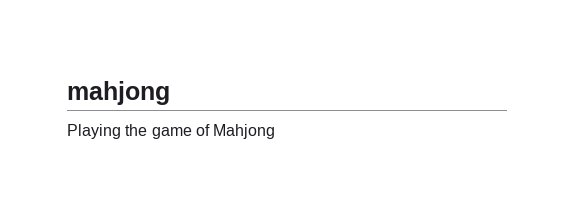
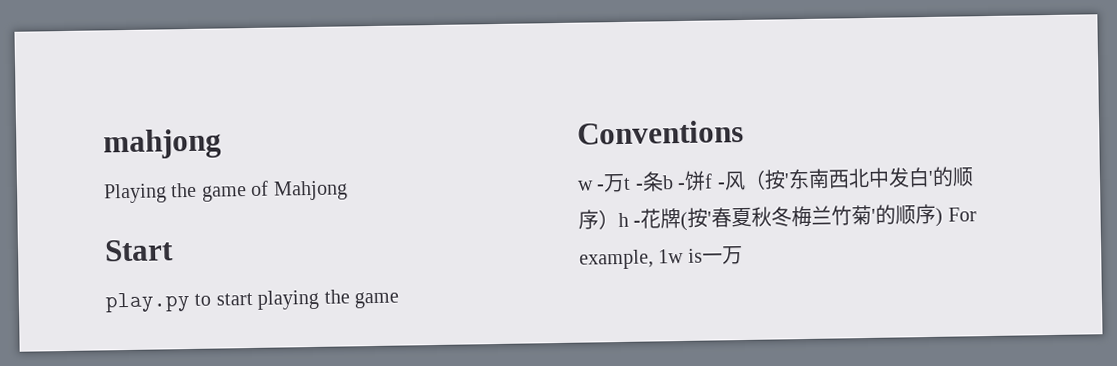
+ Start
+ play.py to start playing the game
+ Conventions
+ w -万t -条b -饼f -风（按'东南西北中发白'的顺序）h -花牌(按'春夏秋冬梅兰竹菊'的顺序) For example, 1w is一万

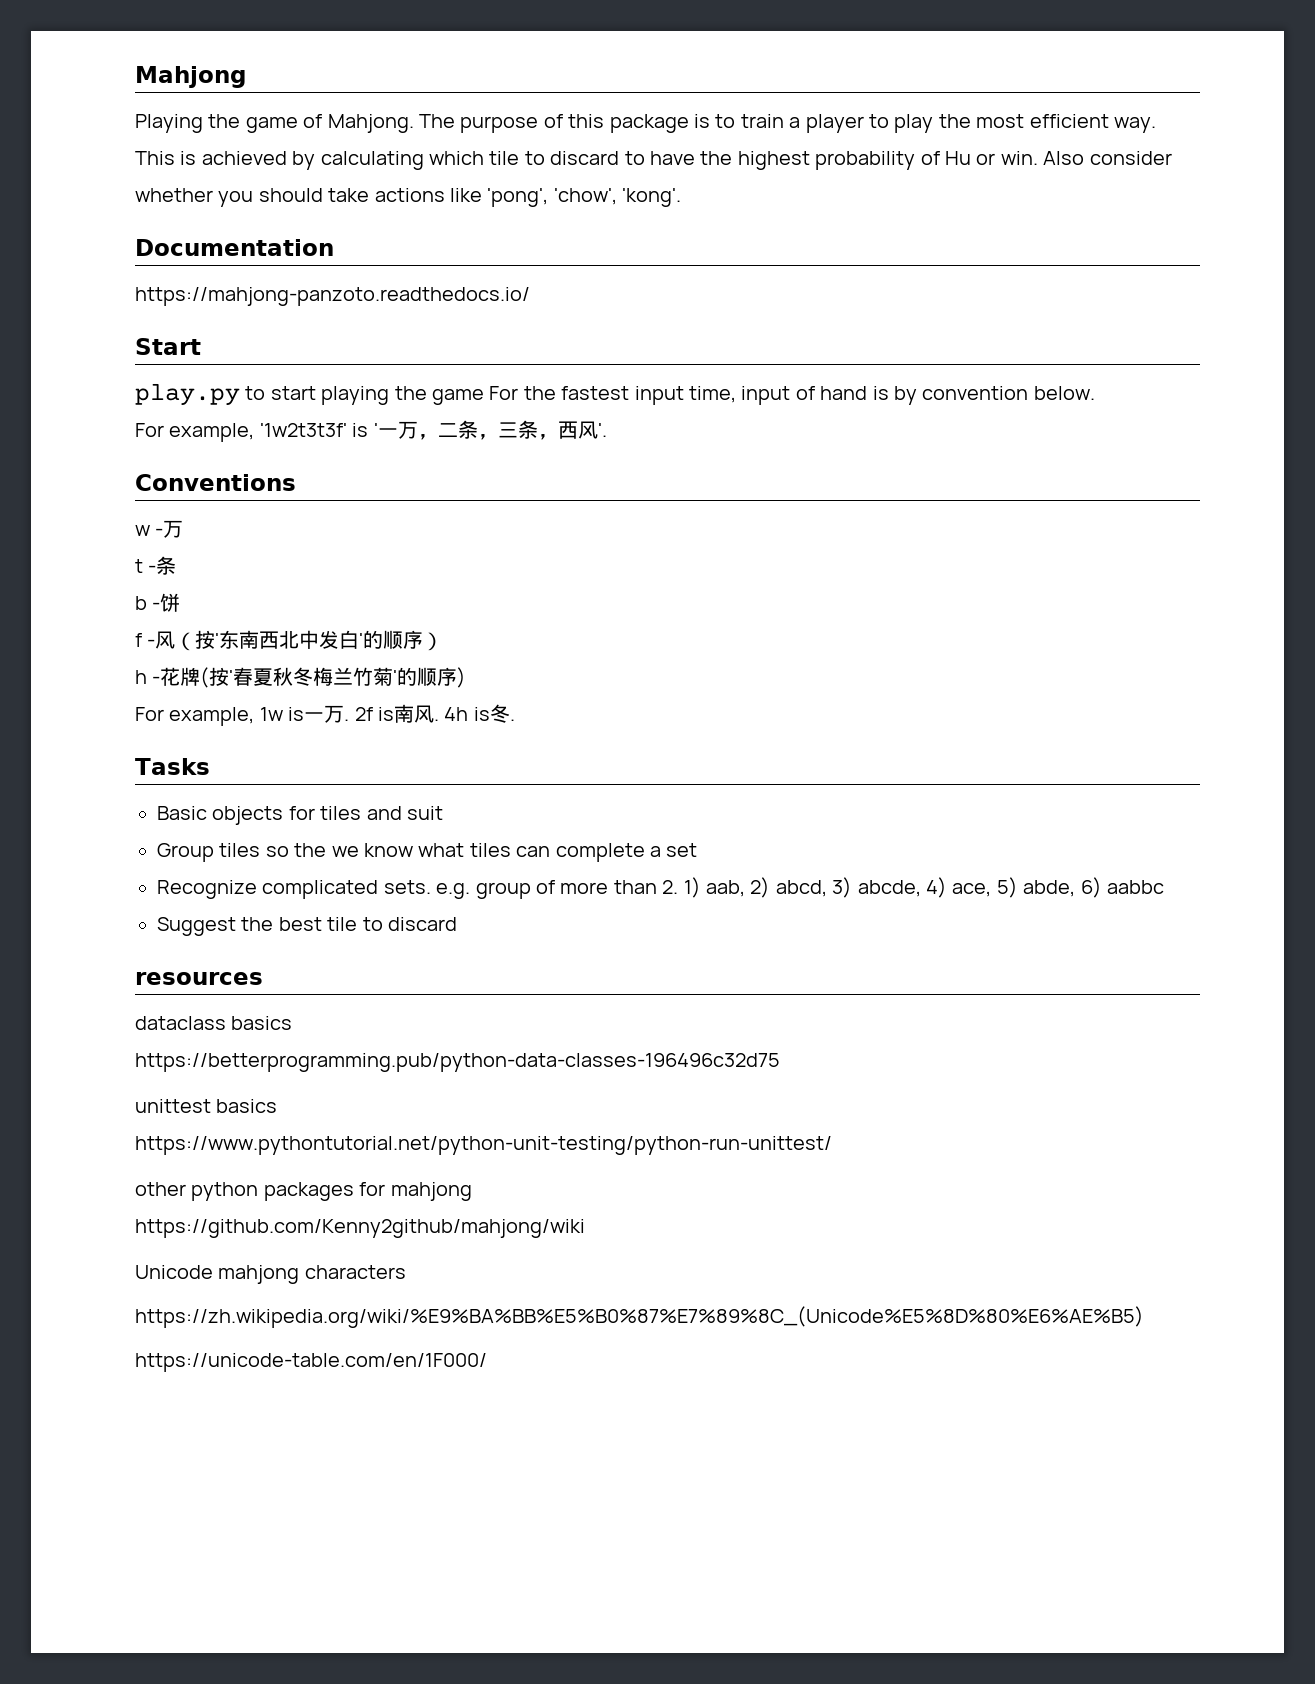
- mahjong
+ Mahjong
- Playing the game of Mahjong
+ Playing the game of Mahjong. The purpose of this package is to train a player to play the most efficient way. This is achieved by calculating which tile to discard to have the highest probability of Hu or win. Also consider whether you should take actions like 'pong', 'chow', 'kong'.
+ Documentation
+ https://mahjong-panzoto.readthedocs.io/
- play.py to start playing the game
+ play.py to start playing the game For the fastest input time, input of hand is by convention below.
+ For example, '1w2t3t3f' is '一万，二条，三条，西风'.
- w -万t -条b -饼f -风（按'东南西北中发白'的顺序）h -花牌(按'春夏秋冬梅兰竹菊'的顺序) For example, 1w is一万
+ w -万
+ t -条
+ b -饼
+ f -风（按'东南西北中发白'的顺序）
+ h -花牌(按'春夏秋冬梅兰竹菊'的顺序)
+ For example, 1w is一万. 2f is南风. 4h is冬.
+ Tasks
+ Basic objects for tiles and suit
+ Group tiles so the we know what tiles can complete a set
+ Recognize complicated sets. e.g. group of more than 2. 1) aab, 2) abcd, 3) abcde, 4) ace, 5) abde, 6) aabbc
+ Suggest the best tile to discard
+ resources
+ dataclass basics
+ https://betterprogramming.pub/python-data-classes-196496c32d75
+ unittest basics
+ https://www.pythontutorial.net/python-unit-testing/python-run-unittest/
+ other python packages for mahjong
+ https://github.com/Kenny2github/mahjong/wiki
+ Unicode mahjong characters
+ https://zh.wikipedia.org/wiki/%E9%BA%BB%E5%B0%87%E7%89%8C_(Unicode%E5%8D%80%E6%AE%B5)
+ https://unicode-table.com/en/1F000/

